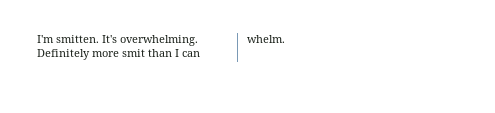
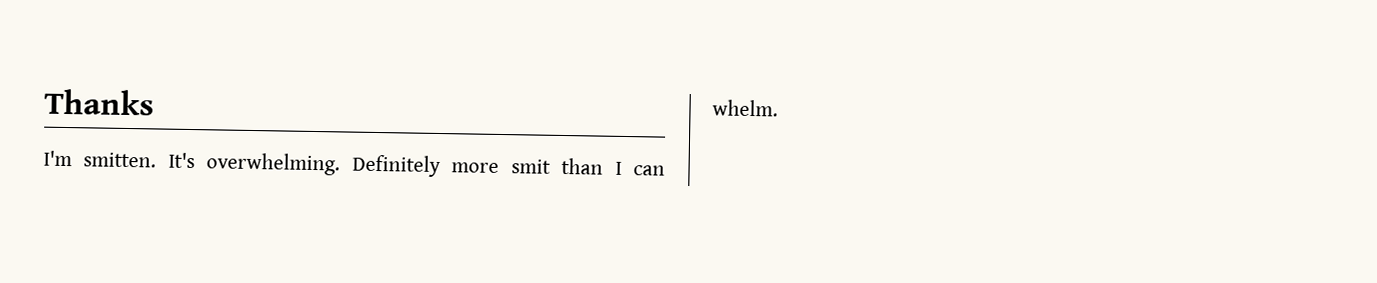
+ Thanks

